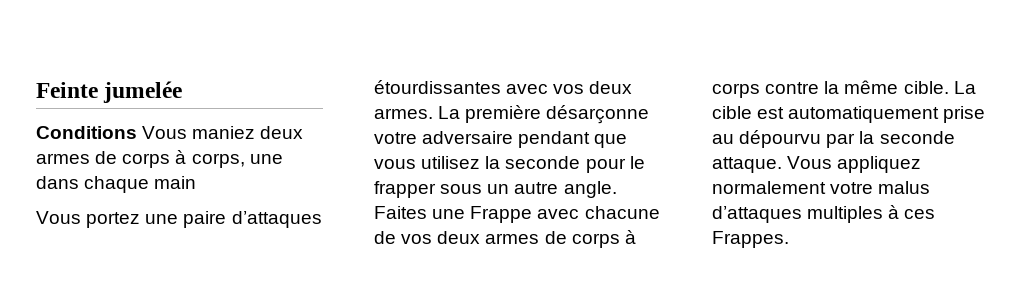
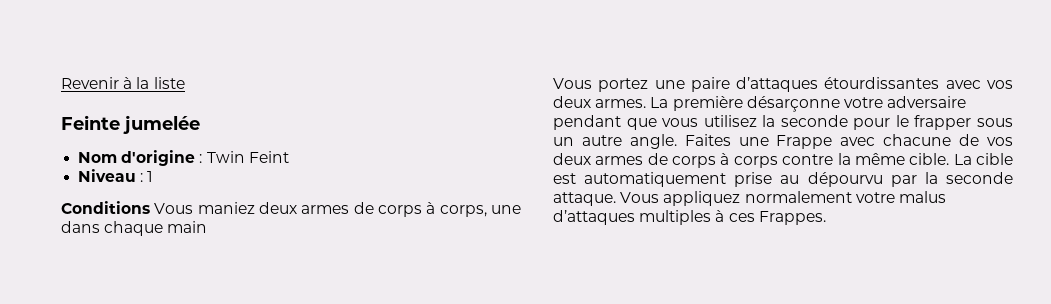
+ Revenir à la liste
  Feinte jumelée
+ Nom d'origine : Twin Feint
+ Niveau : 1

